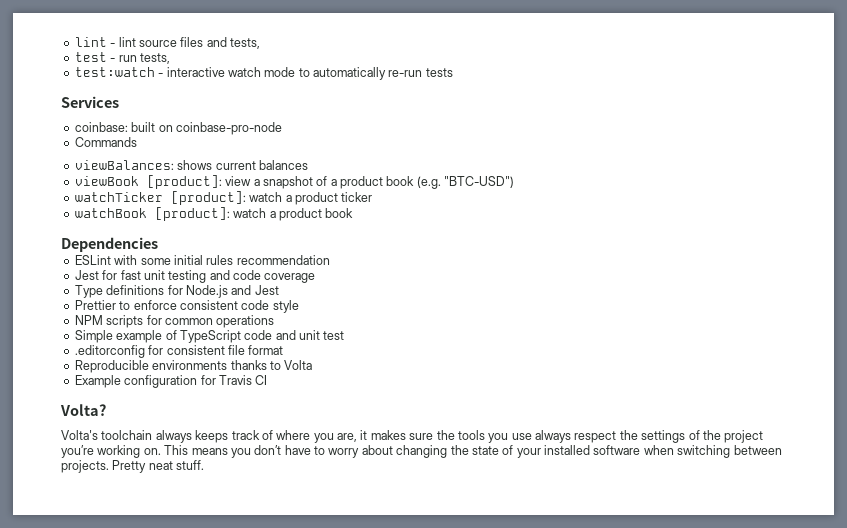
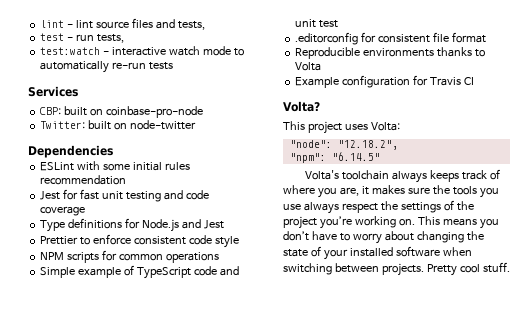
- coinbase: built on coinbase-pro-node
+ CBP: built on coinbase-pro-node
- Commands
- viewBalances: shows current balances
- viewBook [product]: view a snapshot of a product book (e.g. "BTC-USD")
- watchTicker [product]: watch a product ticker
- watchBook [product]: watch a product book
+ Twitter: built on node-twitter
+ This project uses Volta:
+ "node": "12.18.2",
+ "npm": "6.14.5"
- Pretty neat stuff.
+ Pretty cool stuff.

